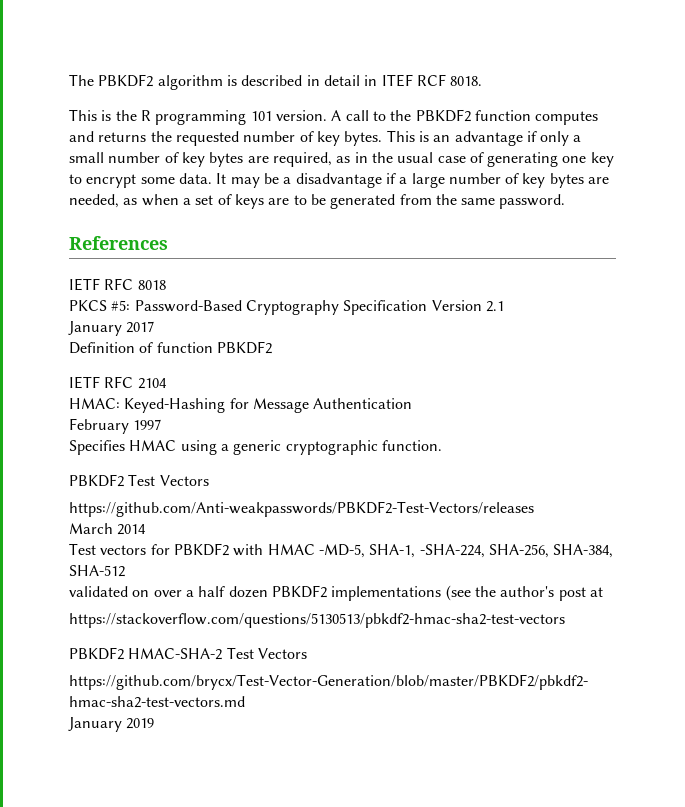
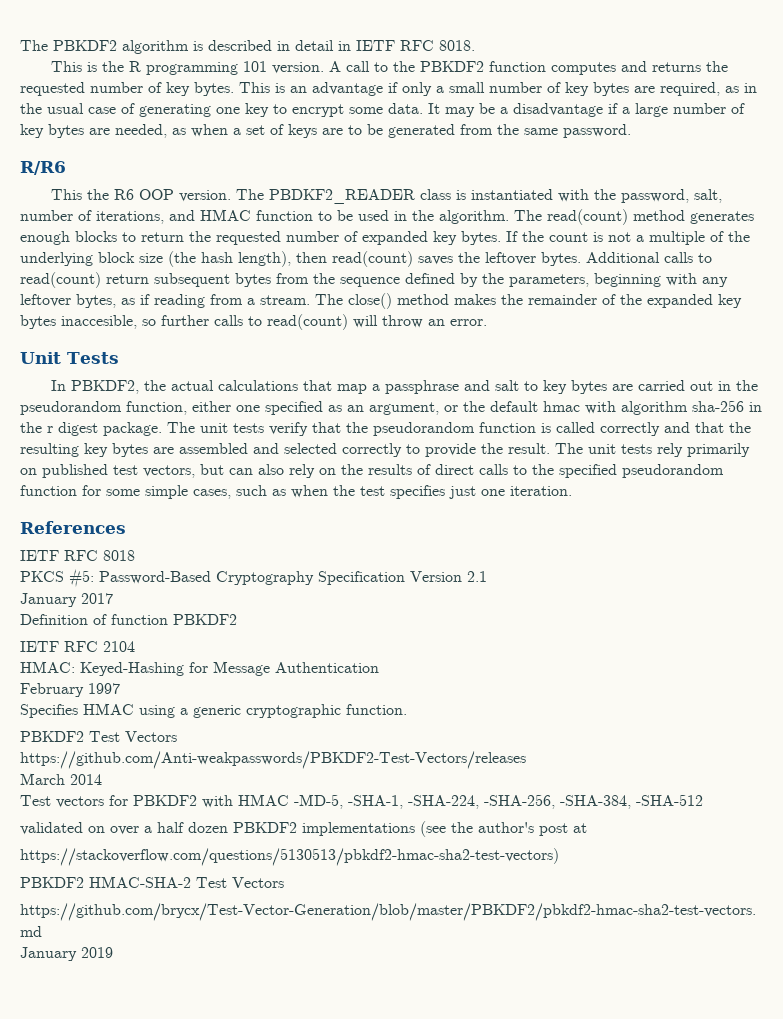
- The PBKDF2 algorithm is described in detail in ITEF RCF 8018.
+ The PBKDF2 algorithm is described in detail in IETF RFC 8018.
+ R/R6
+ This the R6 OOP version. The PBDKF2_READER class is instantiated with the password, salt, number of iterations, and HMAC function to be used in the algorithm. The read(count) method generates enough blocks to return the requested number of expanded key bytes. If the count is not a multiple of the underlying block size (the hash length), then read(count) saves the leftover bytes. Additional calls to read(count) return subsequent bytes from the sequence defined by the parameters, beginning with any leftover bytes, as if reading from a stream. The close() method makes the remainder of the expanded key bytes inaccesible, so further calls to read(count) will throw an error.
+ Unit Tests
+ In PBKDF2, the actual calculations that map a passphrase and salt to key bytes are carried out in the pseudorandom function, either one specified as an argument, or the default hmac with algorithm sha-256 in the r digest package. The unit tests verify that the pseudorandom function is called correctly and that the resulting key bytes are assembled and selected correctly to provide the result. The unit tests rely primarily on published test vectors, but can also rely on the results of direct calls to the specified pseudorandom function for some simple cases, such as when the test specifies just one iteration.
- Test vectors for PBKDF2 with HMAC -MD-5, SHA-1, -SHA-224, SHA-256, SHA-384, SHA-512
+ Test vectors for PBKDF2 with HMAC -MD-5, -SHA-1, -SHA-224, -SHA-256, -SHA-384, -SHA-512
- https://stackoverflow.com/questions/5130513/pbkdf2-hmac-sha2-test-vectors
+ https://stackoverflow.com/questions/5130513/pbkdf2-hmac-sha2-test-vectors)

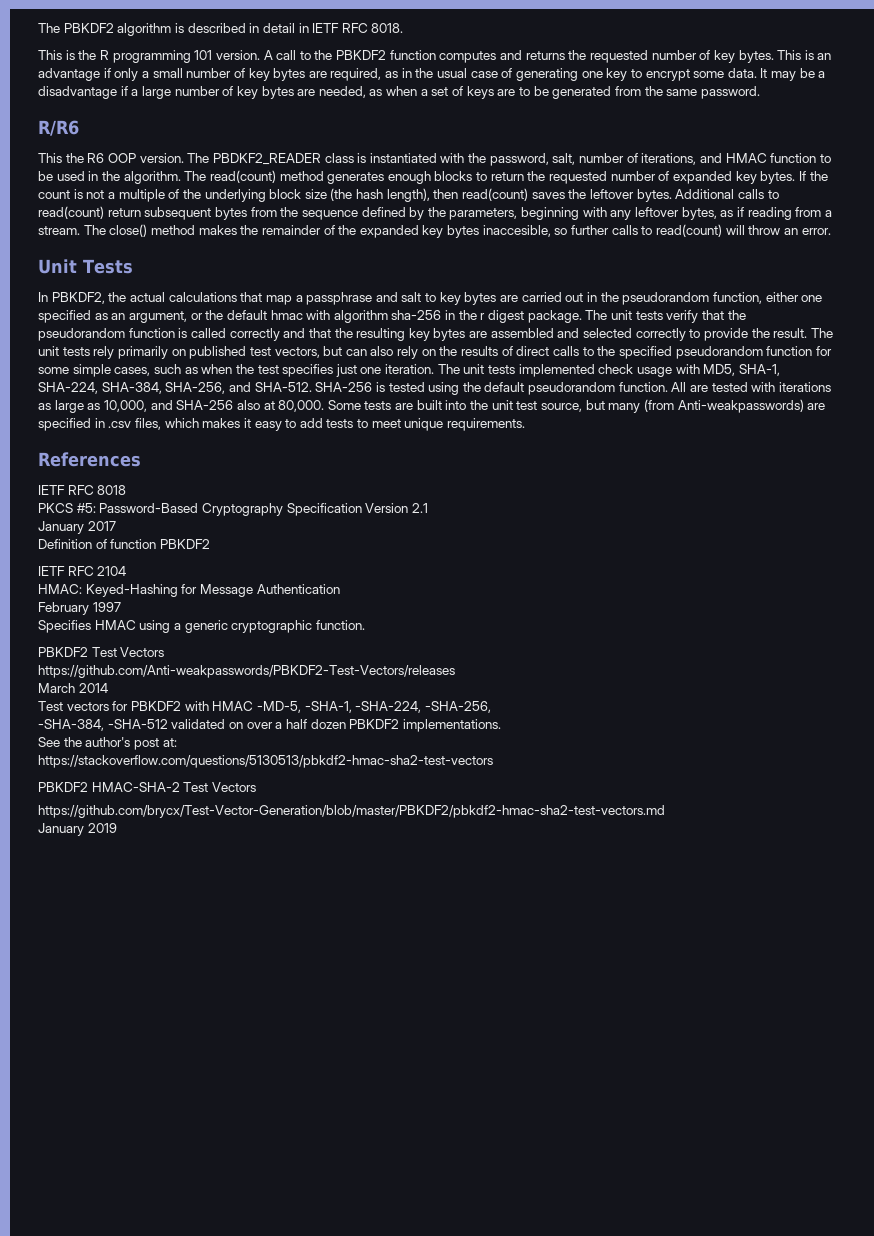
+ The unit tests implemented check usage with MD5, SHA-1, SHA-224, SHA-384, SHA-256, and SHA-512. SHA-256 is tested using the default pseudorandom function. All are tested with iterations as large as 10,000, and SHA-256 also at 80,000. Some tests are built into the unit test source, but many (from Anti-weakpasswords) are specified in .csv files, which makes it easy to add tests to meet unique requirements.
- Test vectors for PBKDF2 with HMAC -MD-5, -SHA-1, -SHA-224, -SHA-256, -SHA-384, -SHA-512
- validated on over a half dozen PBKDF2 implementations (see the author's post at
- https://stackoverflow.com/questions/5130513/pbkdf2-hmac-sha2-test-vectors)
+ Test vectors for PBKDF2 with HMAC -MD-5, -SHA-1, -SHA-224, -SHA-256,
+ -SHA-384, -SHA-512 validated on over a half dozen PBKDF2 implementations.
+ See the author's post at:
+ https://stackoverflow.com/questions/5130513/pbkdf2-hmac-sha2-test-vectors

